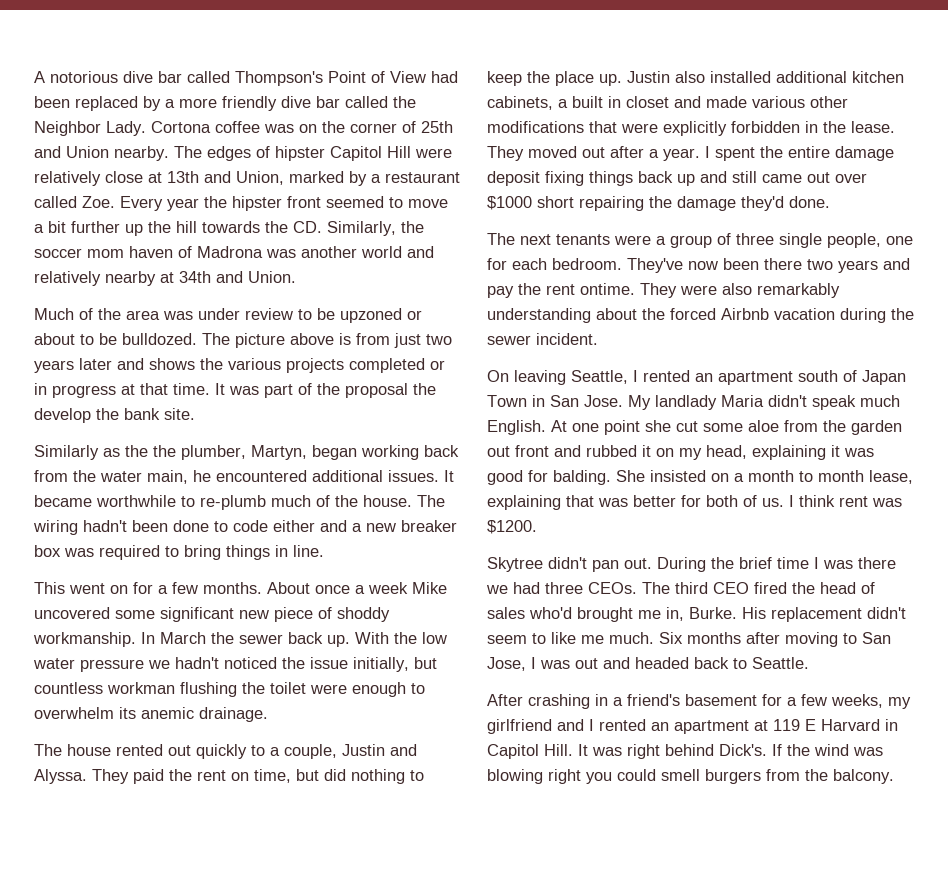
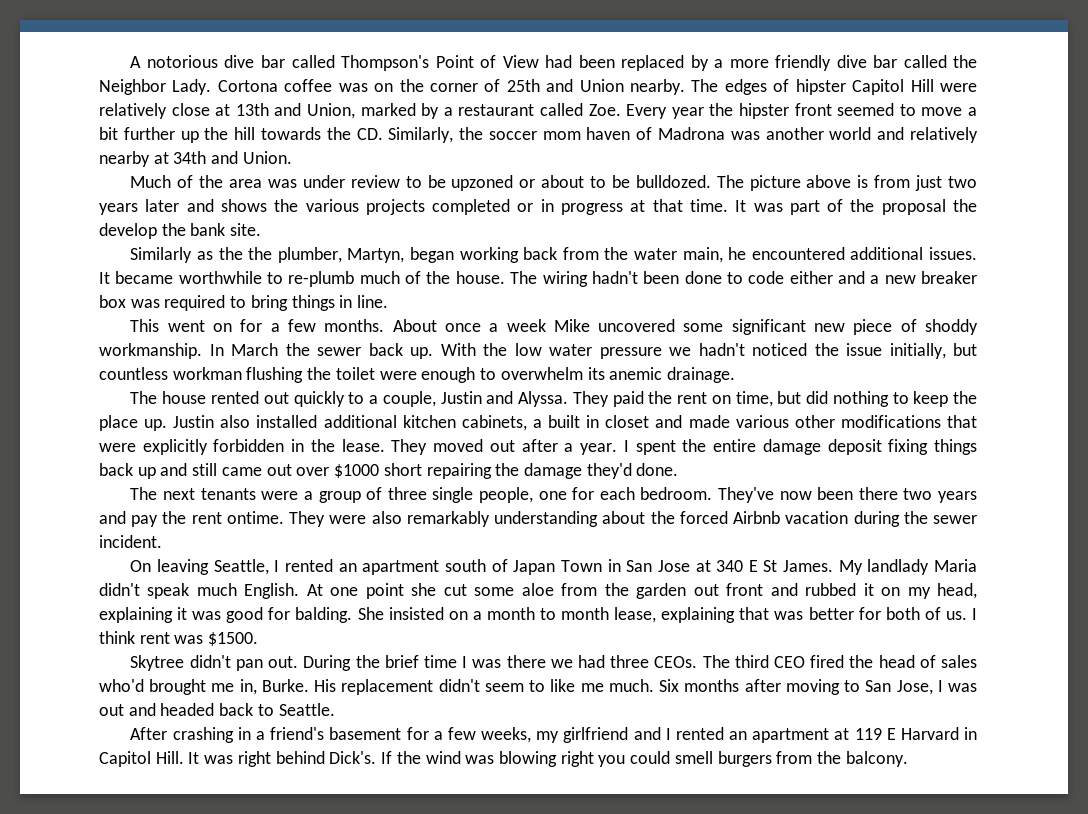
- On leaving Seattle, I rented an apartment south of Japan Town in San Jose.
+ On leaving Seattle, I rented an apartment south of Japan Town in San Jose at 340 E St James.
- I think rent was $1200.
+ I think rent was $1500.

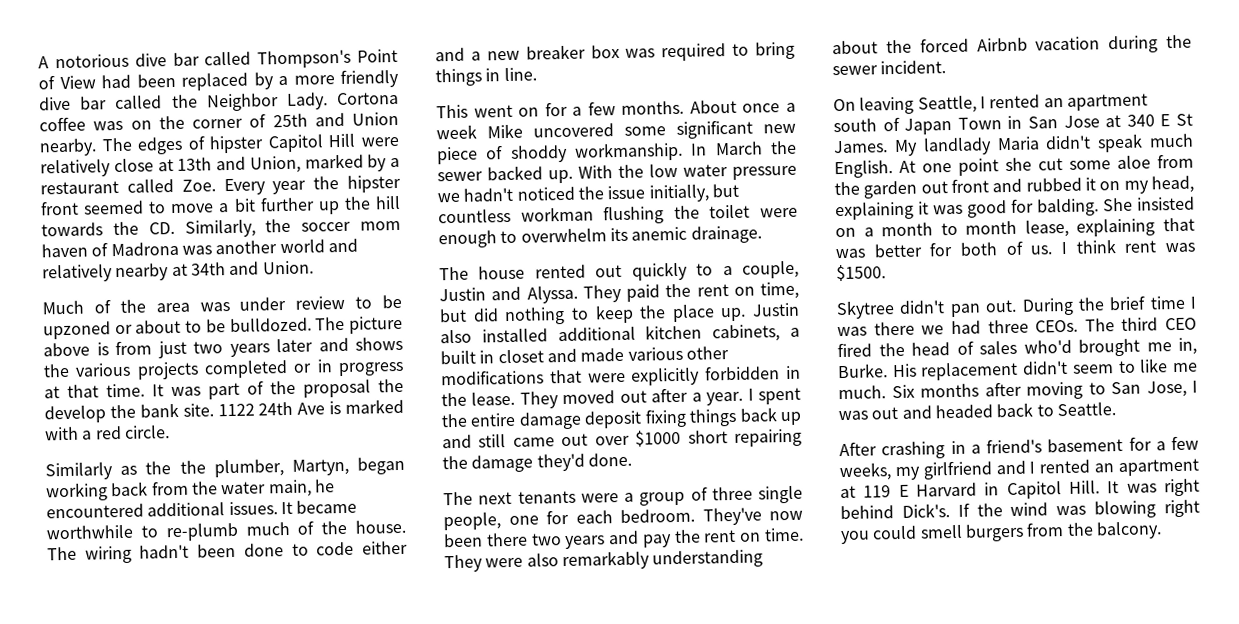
+ 1122 24th Ave is marked with a red circle.
- In March the sewer back up.
+ In March the sewer backed up.
- They've now been there two years and pay the rent ontime.
+ They've now been there two years and pay the rent on time.

